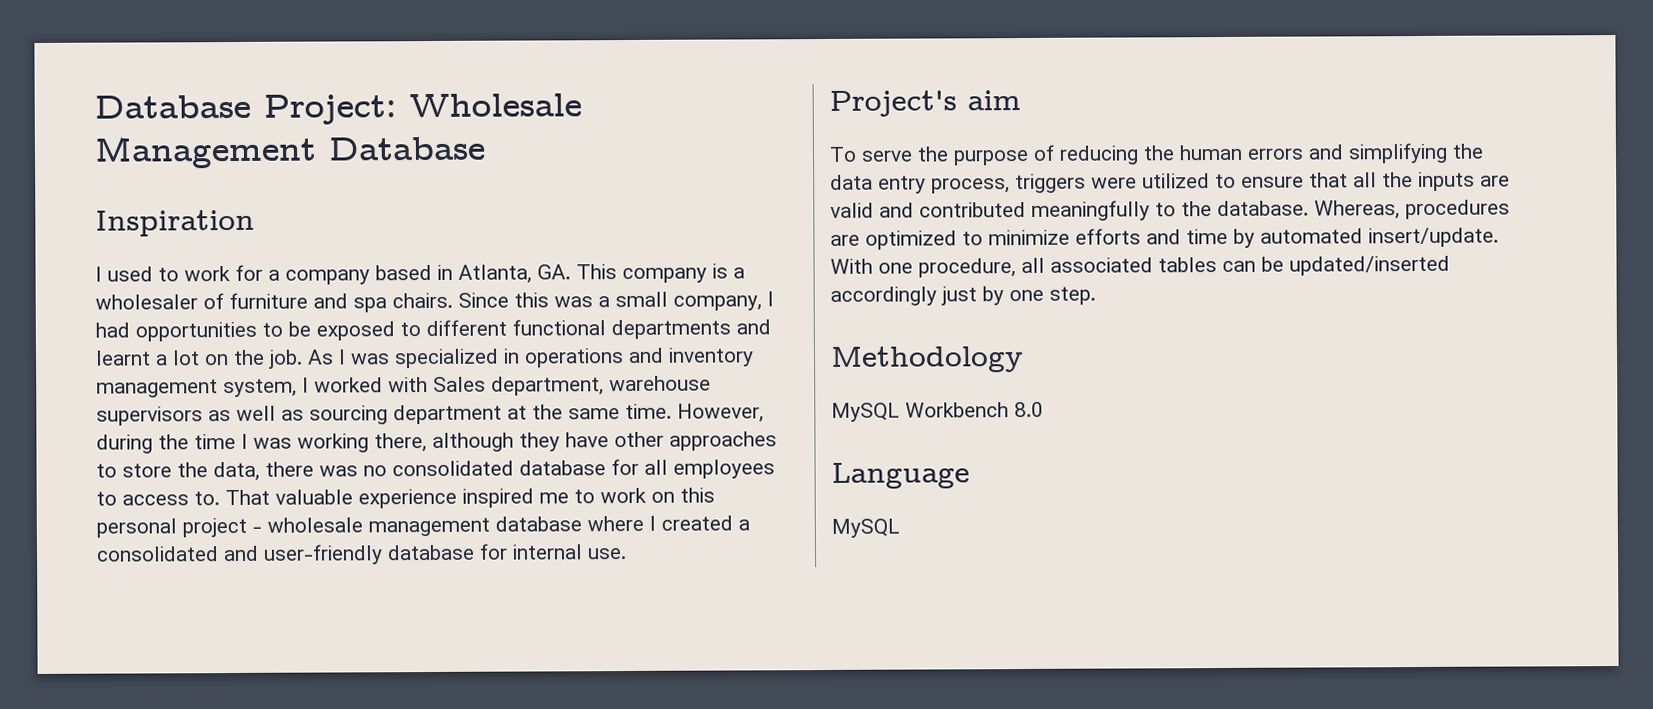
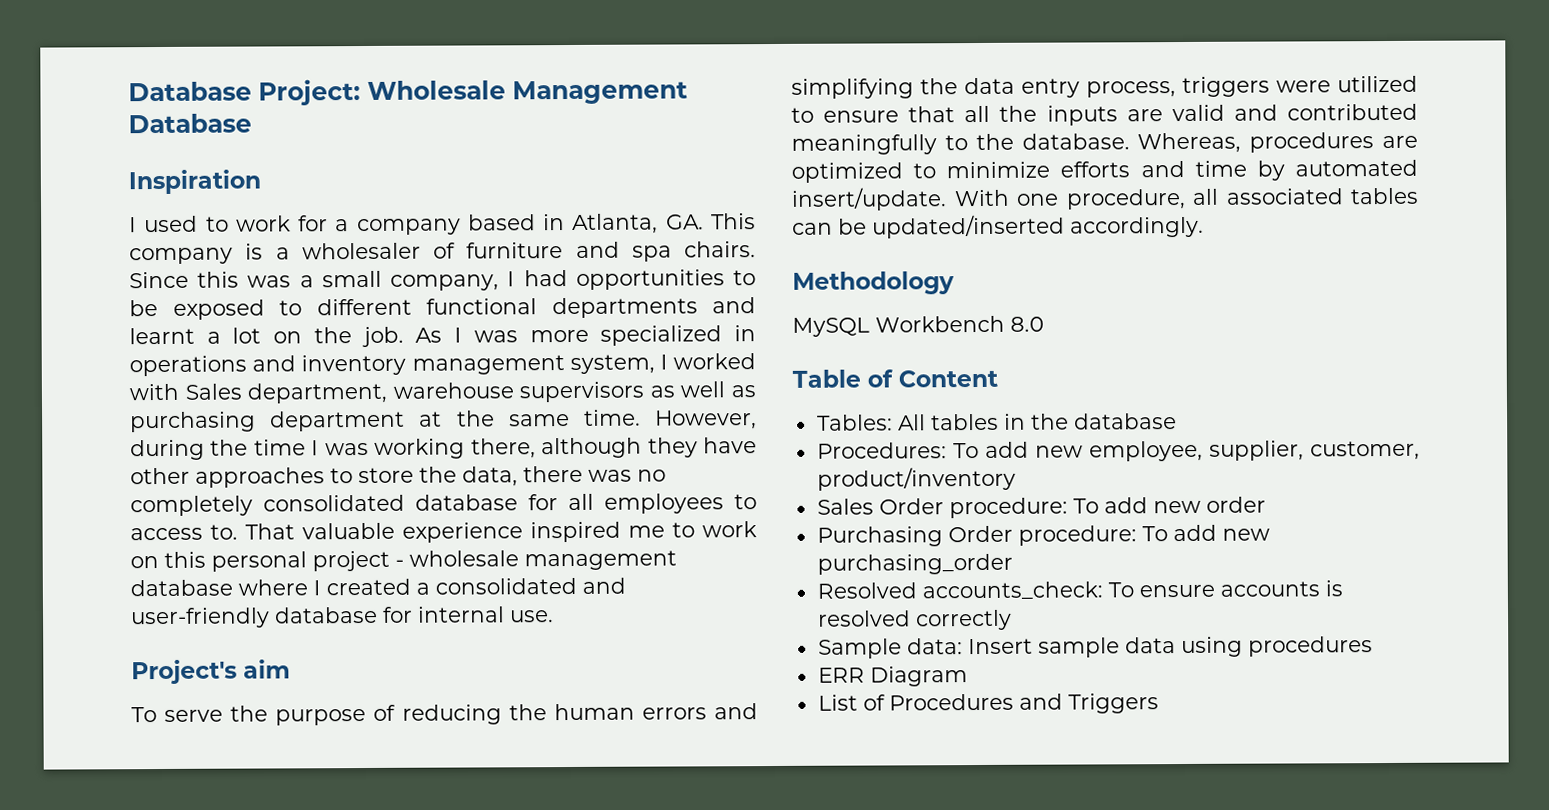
- As I was specialized in operations and inventory management system, I worked with Sales department, warehouse supervisors as well as sourcing department at the same time.
+ As I was more specialized in operations and inventory management system, I worked with Sales department, warehouse supervisors as well as purchasing department at the same time.
- However, during the time I was working there, although they have other approaches to store the data, there was no consolidated database for all employees to access to.
+ However, during the time I was working there, although they have other approaches to store the data, there was no completely consolidated database for all employees to access to.
- With one procedure, all associated tables can be updated/inserted accordingly just by one step.
+ With one procedure, all associated tables can be updated/inserted accordingly.
- Language
- MySQL
+ Table of Content
+ Tables: All tables in the database
+ Procedures: To add new employee, supplier, customer, product/inventory
+ Sales Order procedure: To add new order
+ Purchasing Order procedure: To add new purchasing_order
+ Resolved accounts_check: To ensure accounts is resolved correctly
+ Sample data: Insert sample data using procedures
+ ERR Diagram
+ List of Procedures and Triggers

